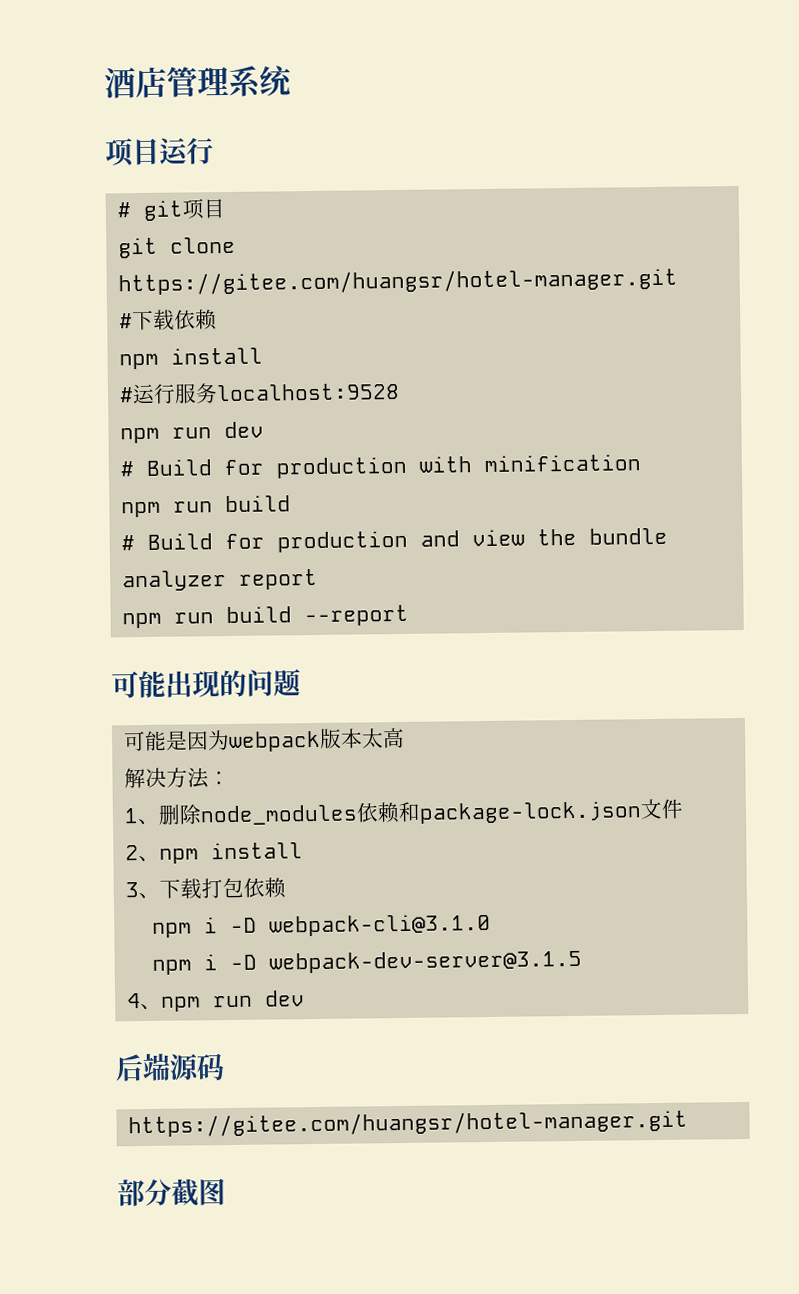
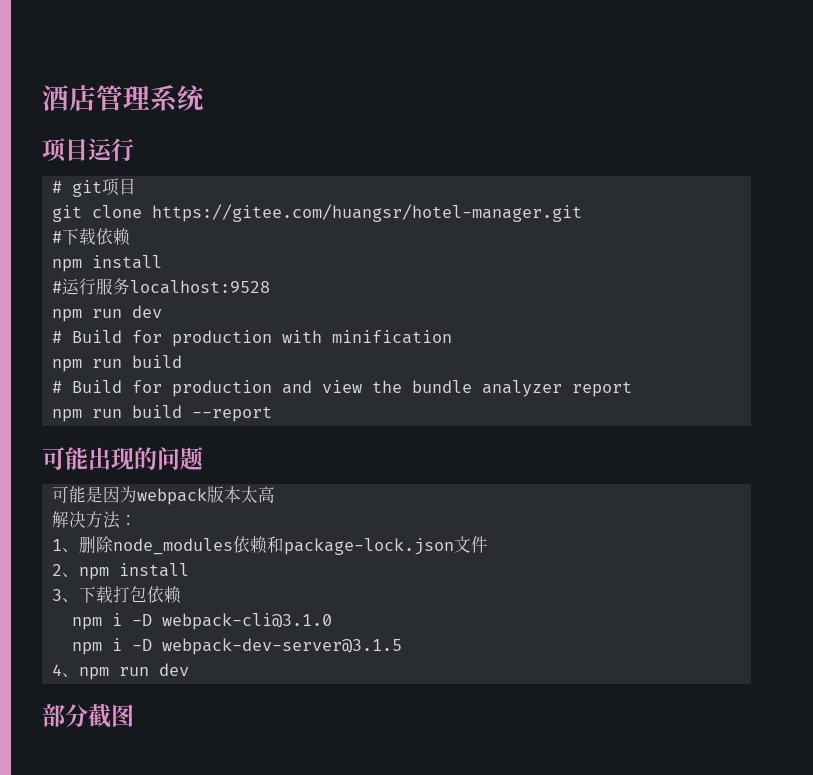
- 后端源码
- https://gitee.com/huangsr/hotel-manager.git

